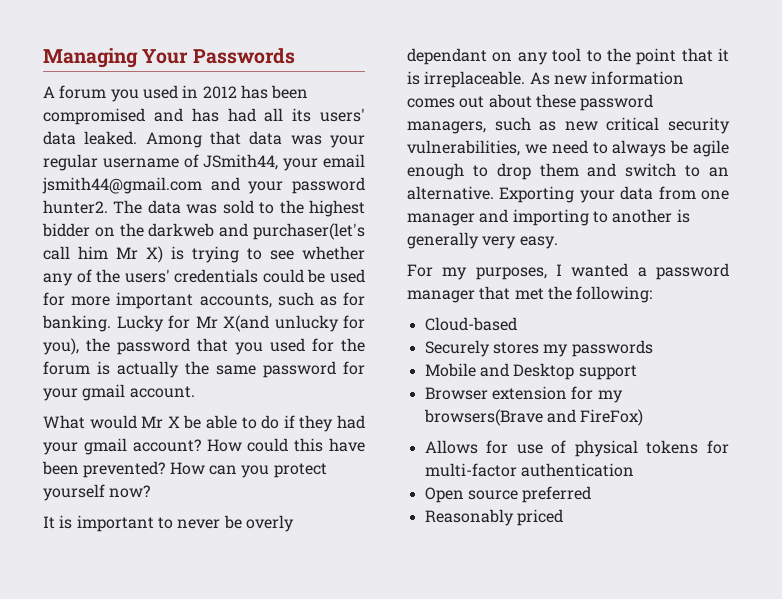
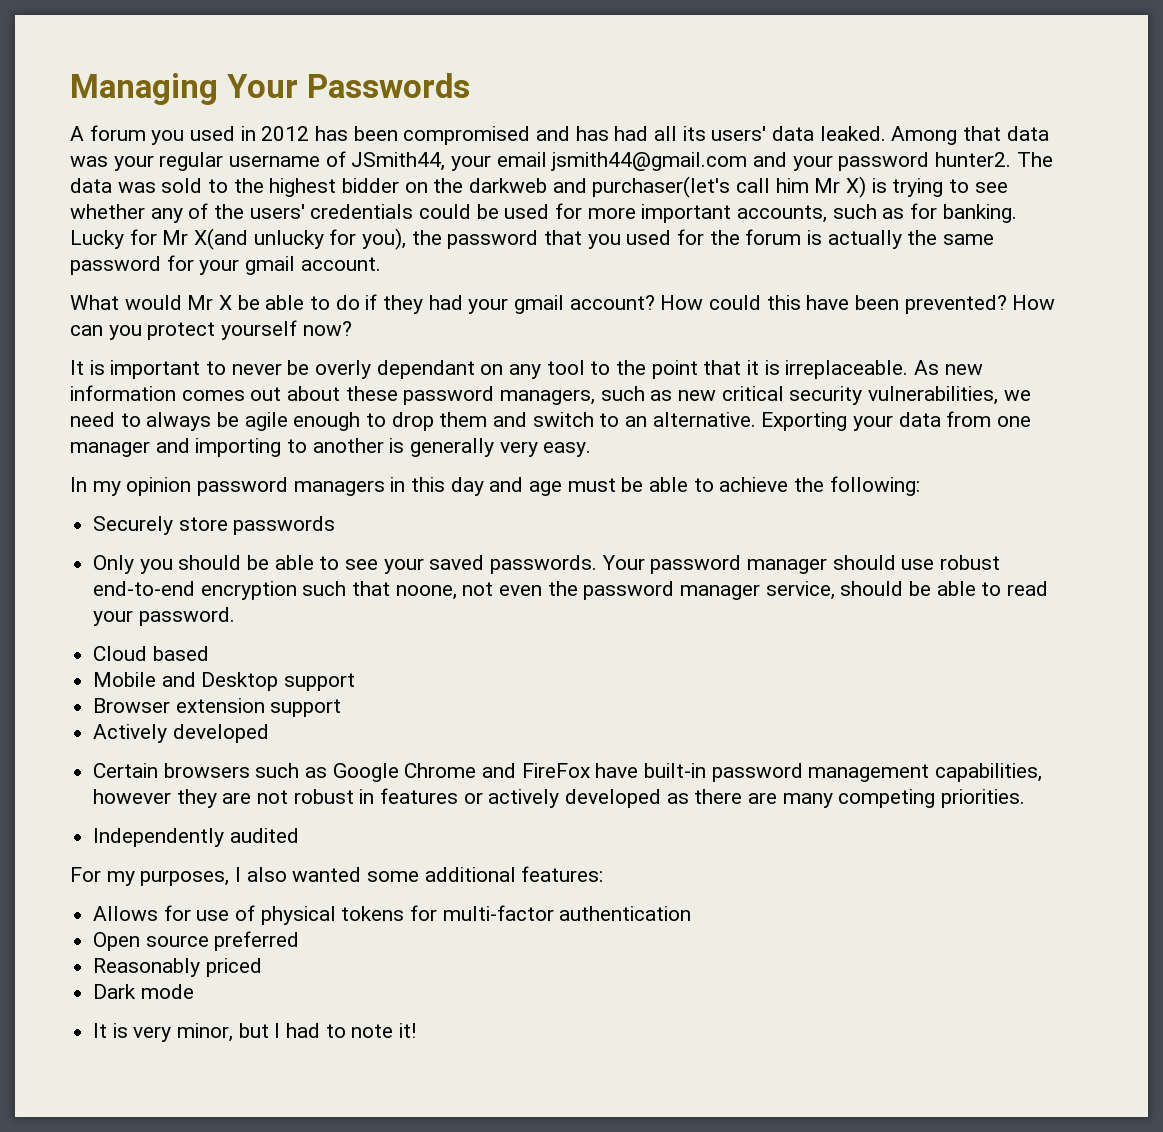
- For my purposes, I wanted a password manager that met the following:
- Cloud-based
- Securely stores my passwords
+ In my opinion password managers in this day and age must be able to achieve the following:
+ Securely store passwords
+ Only you should be able to see your saved passwords. Your password manager should use robust end-to-end encryption such that noone, not even the password manager service, should be able to read your password.
+ Cloud based
- Browser extension for my browsers(Brave and FireFox)
+ Browser extension support
+ Actively developed
+ Certain browsers such as Google Chrome and FireFox have built-in password management capabilities, however they are not robust in features or actively developed as there are many competing priorities.
+ Independently audited
+ For my purposes, I also wanted some additional features:
+ Dark mode
+ It is very minor, but I had to note it!

